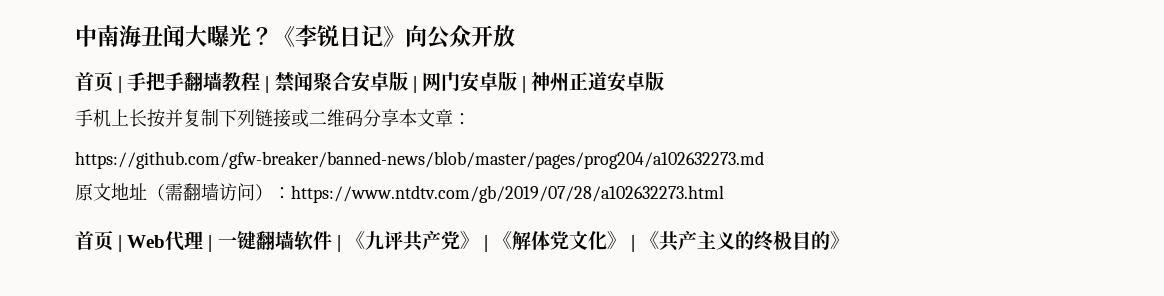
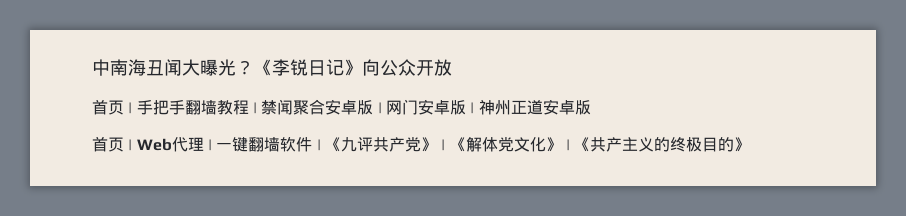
- 手机上长按并复制下列链接或二维码分享本文章：
- https://github.com/gfw-breaker/banned-news/blob/master/pages/prog204/a102632273.md
- 原文地址（需翻墙访问）：https://www.ntdtv.com/gb/2019/07/28/a102632273.html

